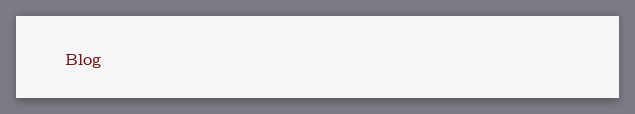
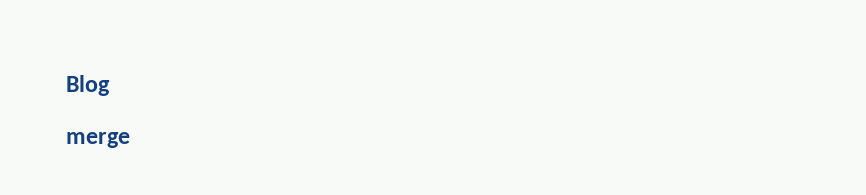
+ merge

